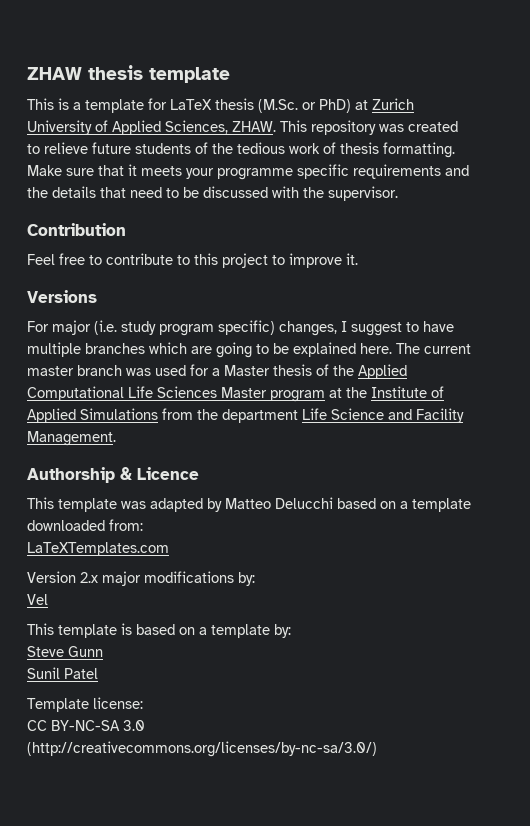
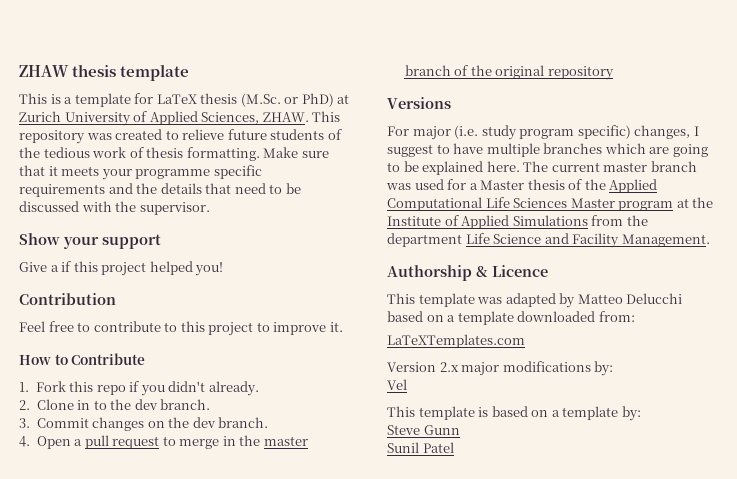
+ Show your support
+ Give a if this project helped you!
+ How to Contribute
+ 1. Fork this repo if you didn't already.
+ 2. Clone in to the dev branch.
+ 3. Commit changes on the dev branch.
+ 4. Open a pull request to merge in the master branch of the original repository
- Template license:
- CC BY-NC-SA 3.0 (http://creativecommons.org/licenses/by-nc-sa/3.0/)

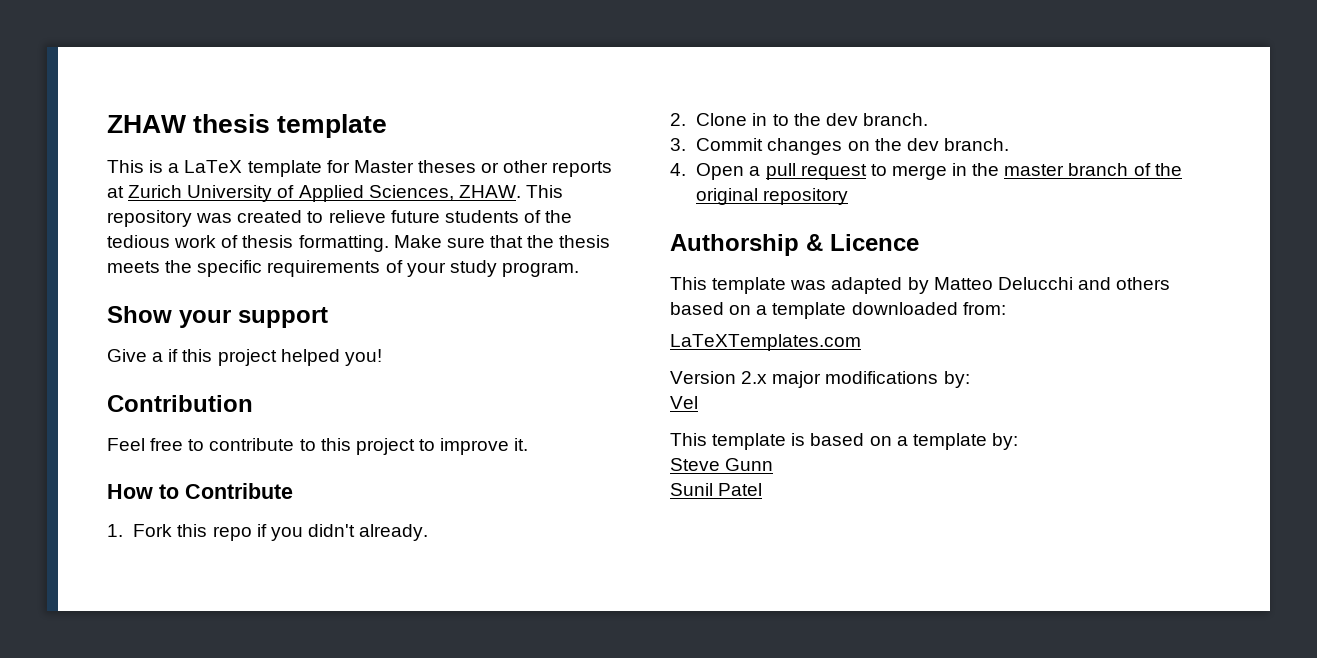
- This is a template for LaTeX thesis (M.Sc. or PhD) at Zurich University of Applied Sciences, ZHAW.
+ This is a LaTeX template for Master theses or other reports at Zurich University of Applied Sciences, ZHAW.
- Make sure that it meets your programme specific requirements and the details that need to be discussed with the supervisor.
+ Make sure that the thesis meets the specific requirements of your study program.
- Versions
- For major (i.e. study program specific) changes, I suggest to have multiple branches which are going to be explained here. The current master branch was used for a Master thesis of the Applied Computational Life Sciences Master program at the Institute of Applied Simulations from the department Life Science and Facility Management.
- This template was adapted by Matteo Delucchi based on a template downloaded from:
+ This template was adapted by Matteo Delucchi and others based on a template downloaded from:

